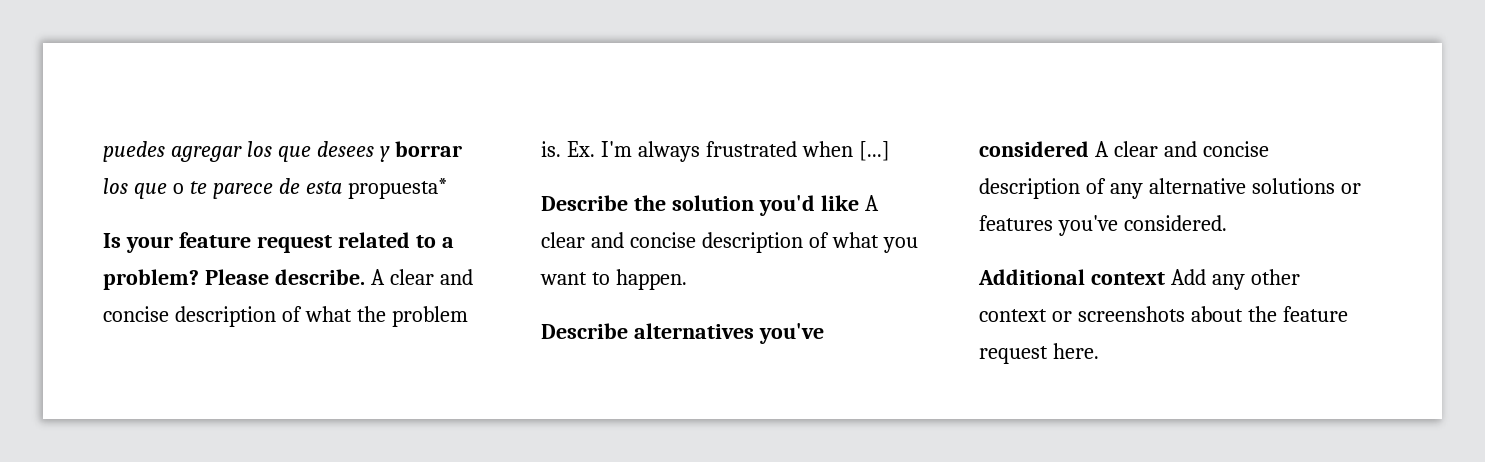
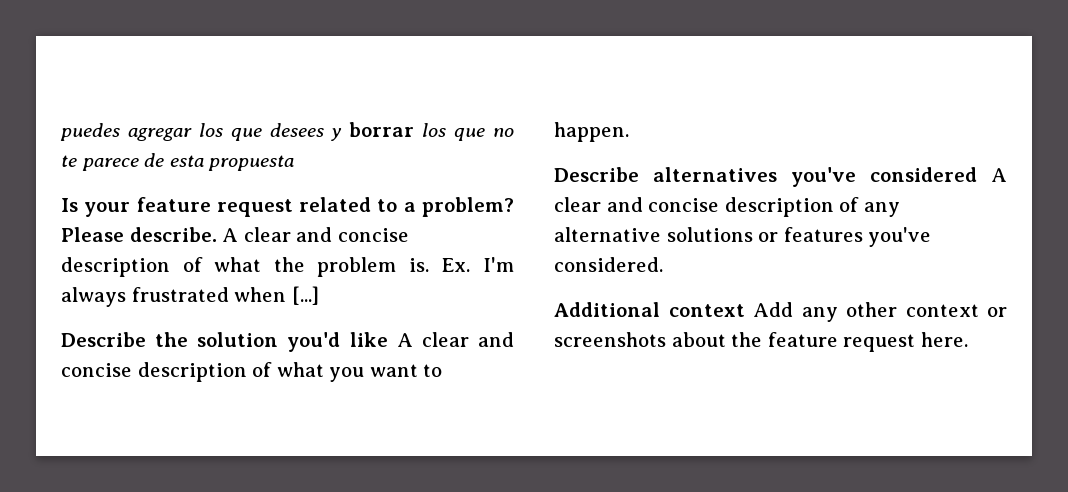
- puedes agregar los que desees y borrar los que o te parece de esta propuesta*
+ puedes agregar los que desees y borrar los que no te parece de esta propuesta

